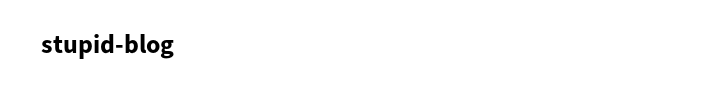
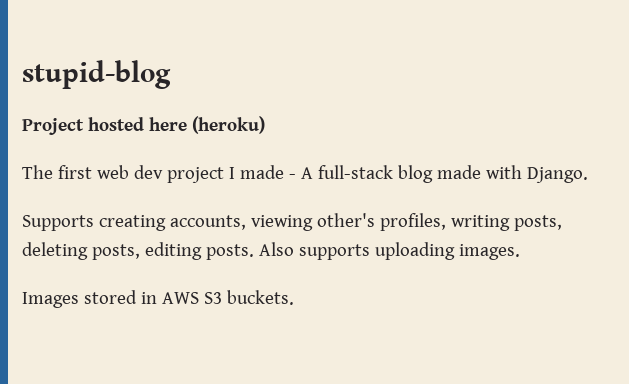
+ Project hosted here (heroku)
+ The first web dev project I made - A full-stack blog made with Django.
+ Supports creating accounts, viewing other's profiles, writing posts, deleting posts, editing posts. Also supports uploading images.
+ Images stored in AWS S3 buckets.

